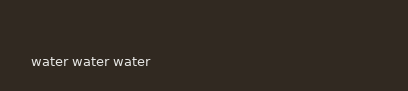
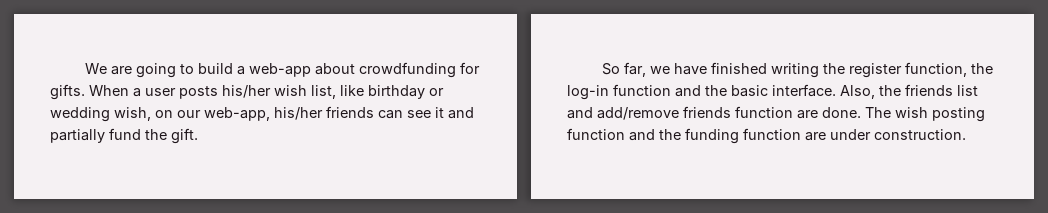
- water water water
+ We are going to build a web-app about crowdfunding for gifts. When a user posts his/her wish list, like birthday or wedding wish, on our web-app, his/her friends can see it and partially fund the gift.
+ So far, we have finished writing the register function, the log-in function and the basic interface. Also, the friends list and add/remove friends function are done. The wish posting function and the funding function are under construction.

